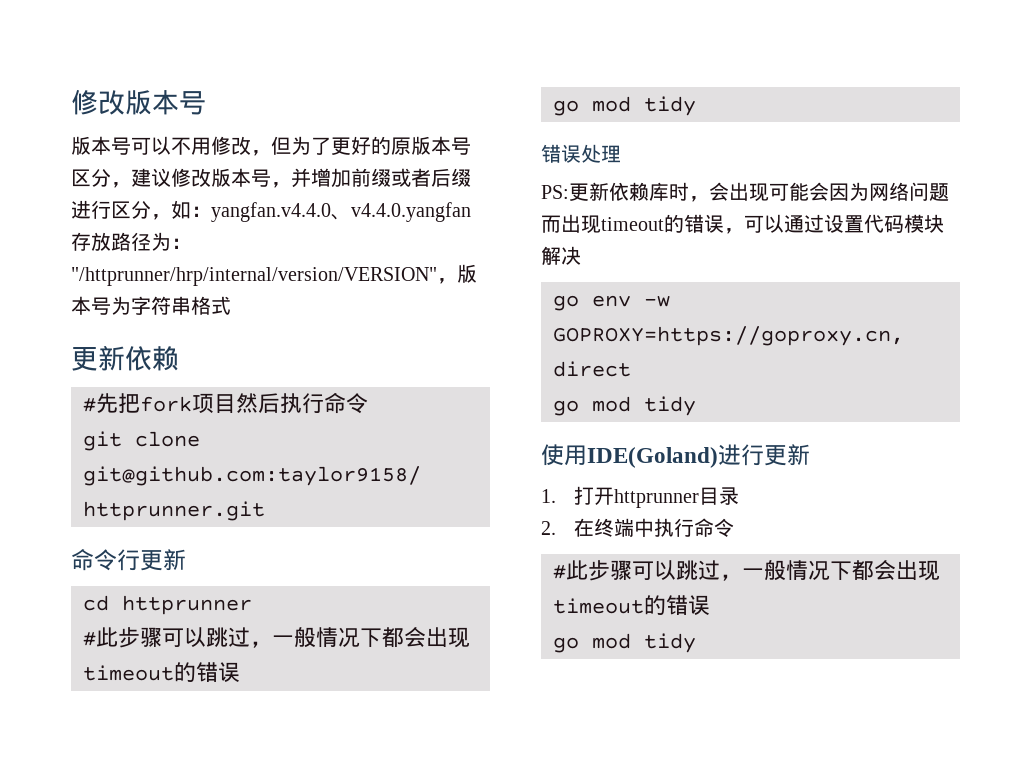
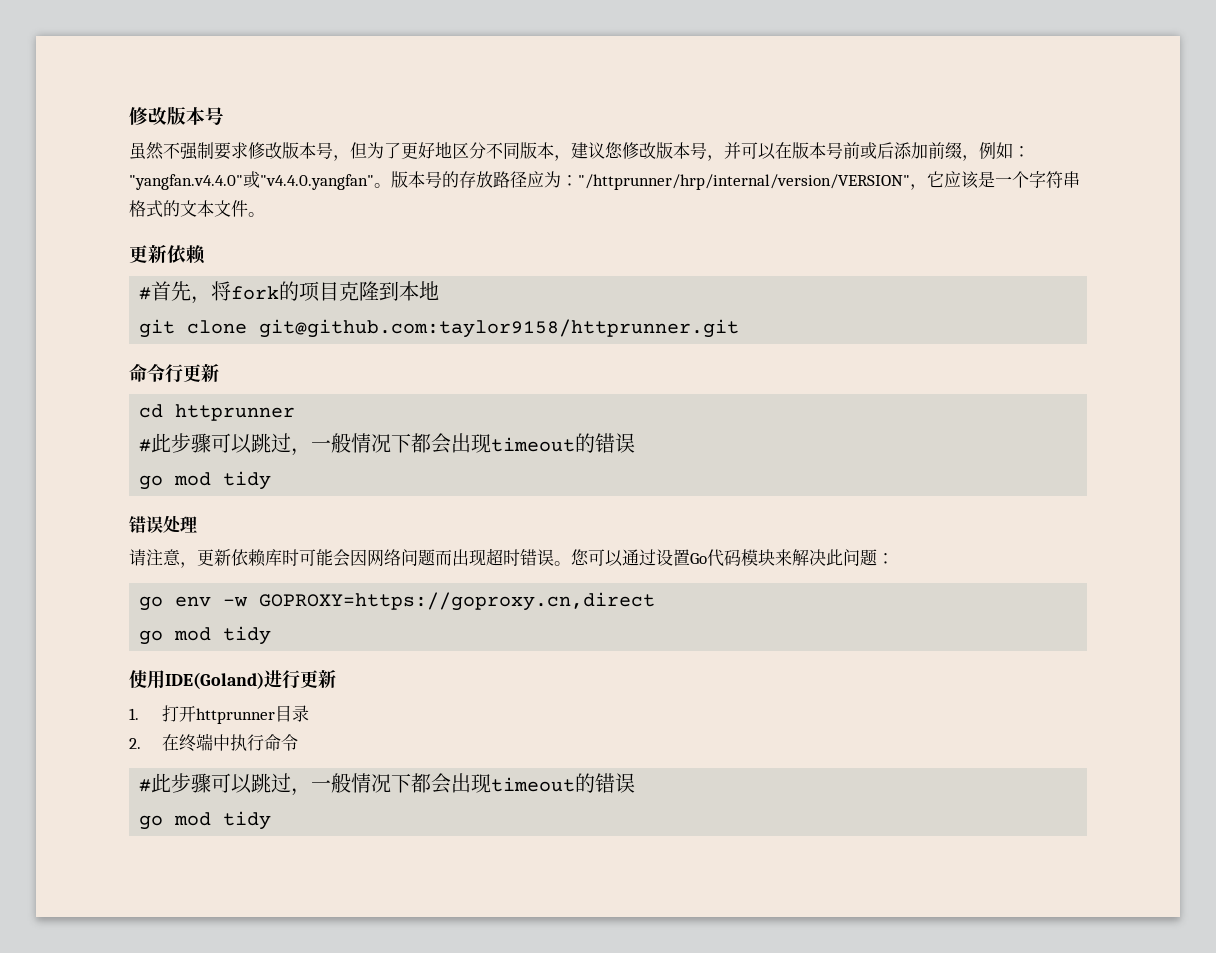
- 版本号可以不用修改，但为了更好的原版本号区分，建议修改版本号，并增加前缀或者后缀进行区分，如：yangfan.v4.4.0、v4.4.0.yangfan存放路径为："/httprunner/hrp/internal/version/VERSION"，版本号为字符串格式
+ 虽然不强制要求修改版本号，但为了更好地区分不同版本，建议您修改版本号，并可以在版本号前或后添加前缀，例如："yangfan.v4.4.0"或"v4.4.0.yangfan"。版本号的存放路径应为："/httprunner/hrp/internal/version/VERSION"，它应该是一个字符串格式的文本文件。
- #先把fork项目然后执行命令
+ #首先，将fork的项目克隆到本地
- PS:更新依赖库时，会出现可能会因为网络问题而出现timeout的错误，可以通过设置代码模块解决
+ 请注意，更新依赖库时可能会因网络问题而出现超时错误。您可以通过设置Go代码模块来解决此问题：

